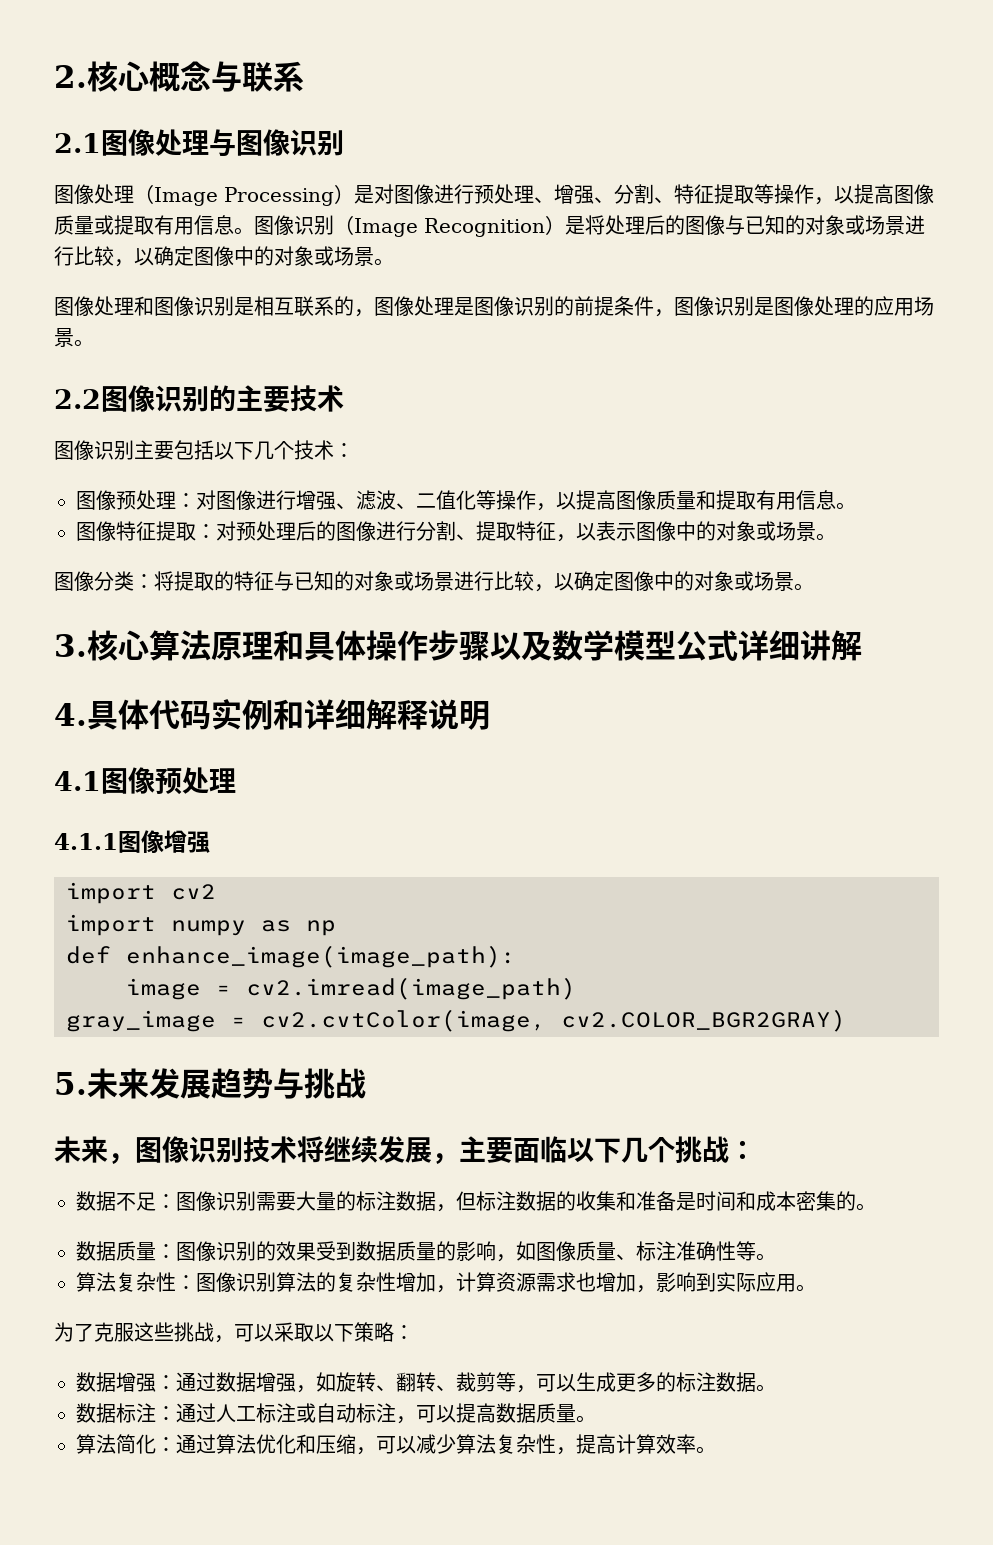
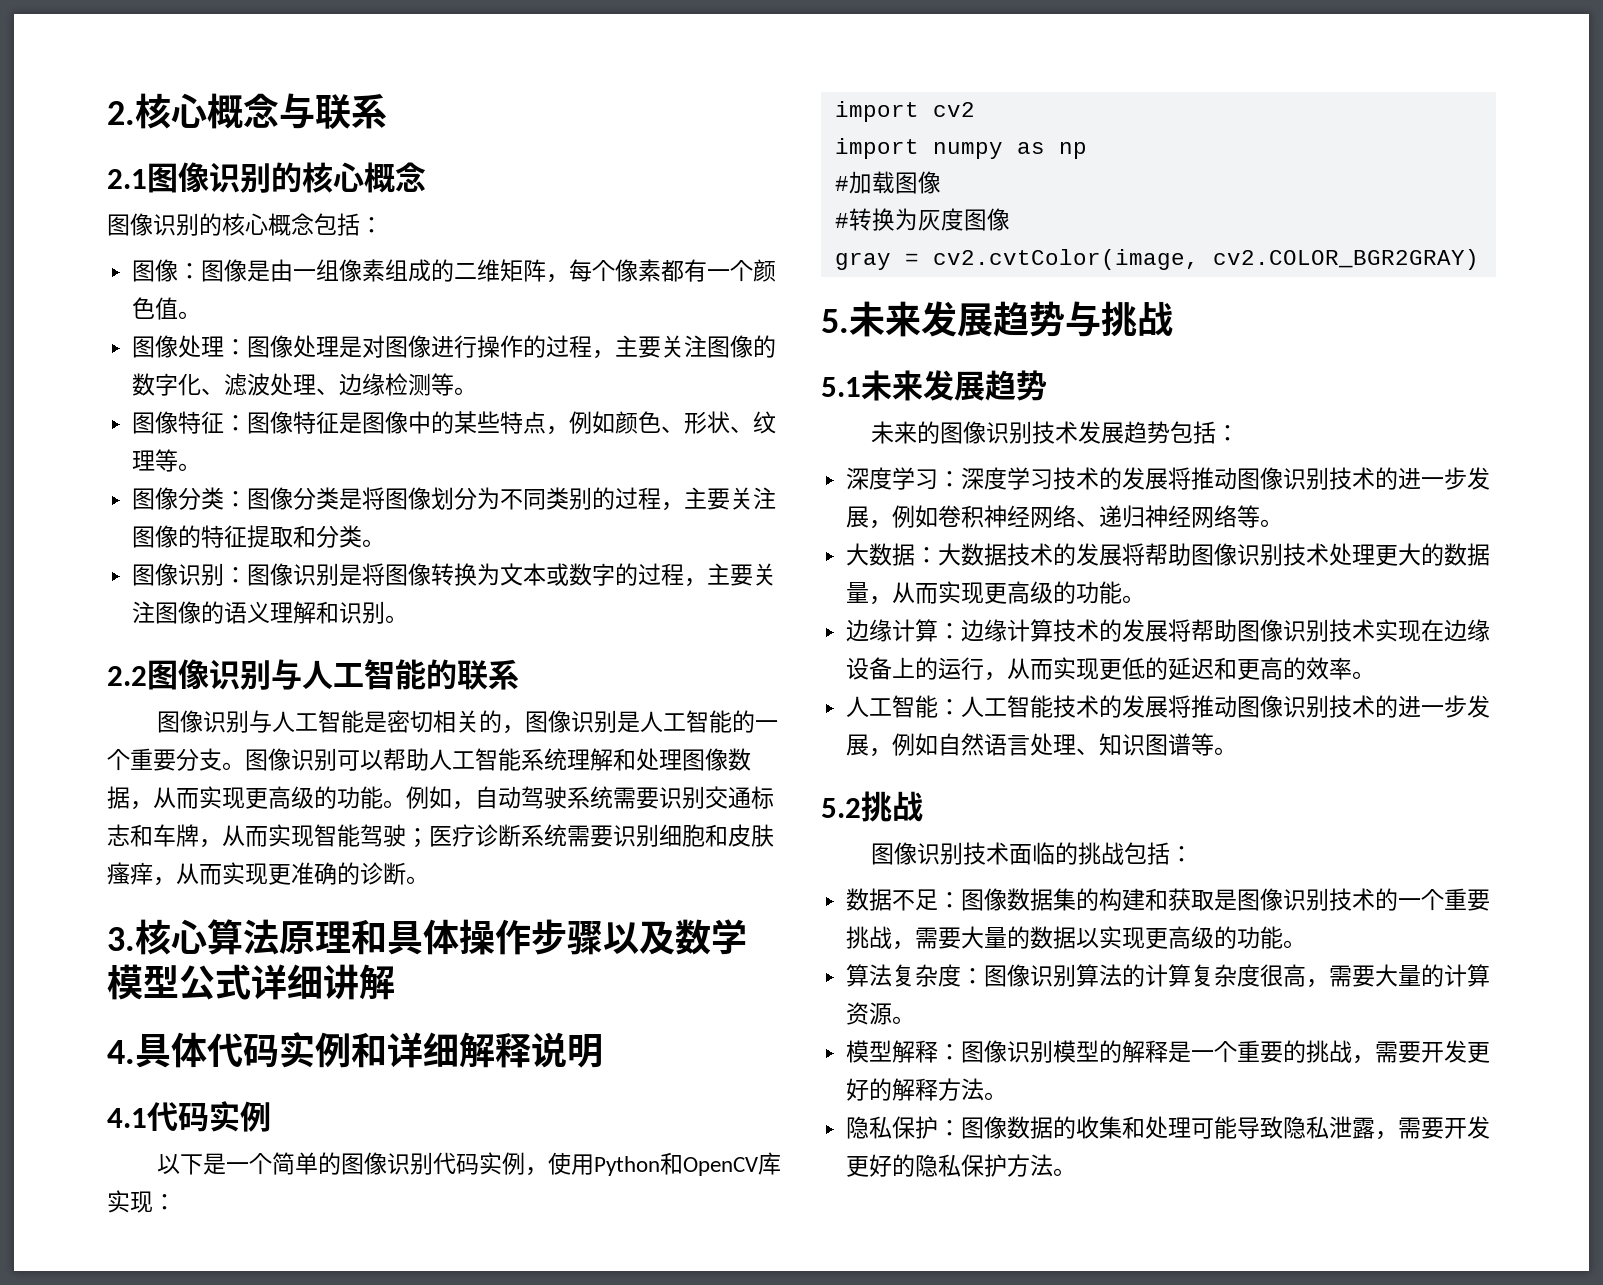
- 2.1图像处理与图像识别
- 图像处理（Image Processing）是对图像进行预处理、增强、分割、特征提取等操作，以提高图像质量或提取有用信息。图像识别（Image Recognition）是将处理后的图像与已知的对象或场景进行比较，以确定图像中的对象或场景。
- 图像处理和图像识别是相互联系的，图像处理是图像识别的前提条件，图像识别是图像处理的应用场景。
- 2.2图像识别的主要技术
- 图像识别主要包括以下几个技术：
- 图像预处理：对图像进行增强、滤波、二值化等操作，以提高图像质量和提取有用信息。
- 图像特征提取：对预处理后的图像进行分割、提取特征，以表示图像中的对象或场景。
- 图像分类：将提取的特征与已知的对象或场景进行比较，以确定图像中的对象或场景。
+ 2.1图像识别的核心概念
+ 图像识别的核心概念包括：
+ 图像：图像是由一组像素组成的二维矩阵，每个像素都有一个颜色值。
+ 图像处理：图像处理是对图像进行操作的过程，主要关注图像的数字化、滤波处理、边缘检测等。
+ 图像特征：图像特征是图像中的某些特点，例如颜色、形状、纹理等。
+ 图像分类：图像分类是将图像划分为不同类别的过程，主要关注图像的特征提取和分类。
+ 图像识别：图像识别是将图像转换为文本或数字的过程，主要关注图像的语义理解和识别。
+ 2.2图像识别与人工智能的联系
+ 图像识别与人工智能是密切相关的，图像识别是人工智能的一个重要分支。图像识别可以帮助人工智能系统理解和处理图像数据，从而实现更高级的功能。例如，自动驾驶系统需要识别交通标志和车牌，从而实现智能驾驶；医疗诊断系统需要识别细胞和皮肤瘙痒，从而实现更准确的诊断。
- 4.1图像预处理
- 4.1.1图像增强
+ 4.1代码实例
+ 以下是一个简单的图像识别代码实例，使用Python和OpenCV库实现：
- def enhance_image(image_path):
- image = cv2.imread(image_path)
- gray_image = cv2.cvtColor(image, cv2.COLOR_BGR2GRAY)
+ #加载图像
+ #转换为灰度图像
+ gray = cv2.cvtColor(image, cv2.COLOR_BGR2GRAY)
- 未来，图像识别技术将继续发展，主要面临以下几个挑战：
- 数据不足：图像识别需要大量的标注数据，但标注数据的收集和准备是时间和成本密集的。
- 数据质量：图像识别的效果受到数据质量的影响，如图像质量、标注准确性等。
+ 5.1未来发展趋势
+ 未来的图像识别技术发展趋势包括：
+ 深度学习：深度学习技术的发展将推动图像识别技术的进一步发展，例如卷积神经网络、递归神经网络等。
+ 大数据：大数据技术的发展将帮助图像识别技术处理更大的数据量，从而实现更高级的功能。
+ 边缘计算：边缘计算技术的发展将帮助图像识别技术实现在边缘设备上的运行，从而实现更低的延迟和更高的效率。
+ 人工智能：人工智能技术的发展将推动图像识别技术的进一步发展，例如自然语言处理、知识图谱等。
+ 5.2挑战
+ 图像识别技术面临的挑战包括：
+ 数据不足：图像数据集的构建和获取是图像识别技术的一个重要挑战，需要大量的数据以实现更高级的功能。
- 算法复杂性：图像识别算法的复杂性增加，计算资源需求也增加，影响到实际应用。
- 为了克服这些挑战，可以采取以下策略：
- 数据增强：通过数据增强，如旋转、翻转、裁剪等，可以生成更多的标注数据。
- 数据标注：通过人工标注或自动标注，可以提高数据质量。
- 算法简化：通过算法优化和压缩，可以减少算法复杂性，提高计算效率。
+ 算法复杂度：图像识别算法的计算复杂度很高，需要大量的计算资源。
+ 模型解释：图像识别模型的解释是一个重要的挑战，需要开发更好的解释方法。
+ 隐私保护：图像数据的收集和处理可能导致隐私泄露，需要开发更好的隐私保护方法。

